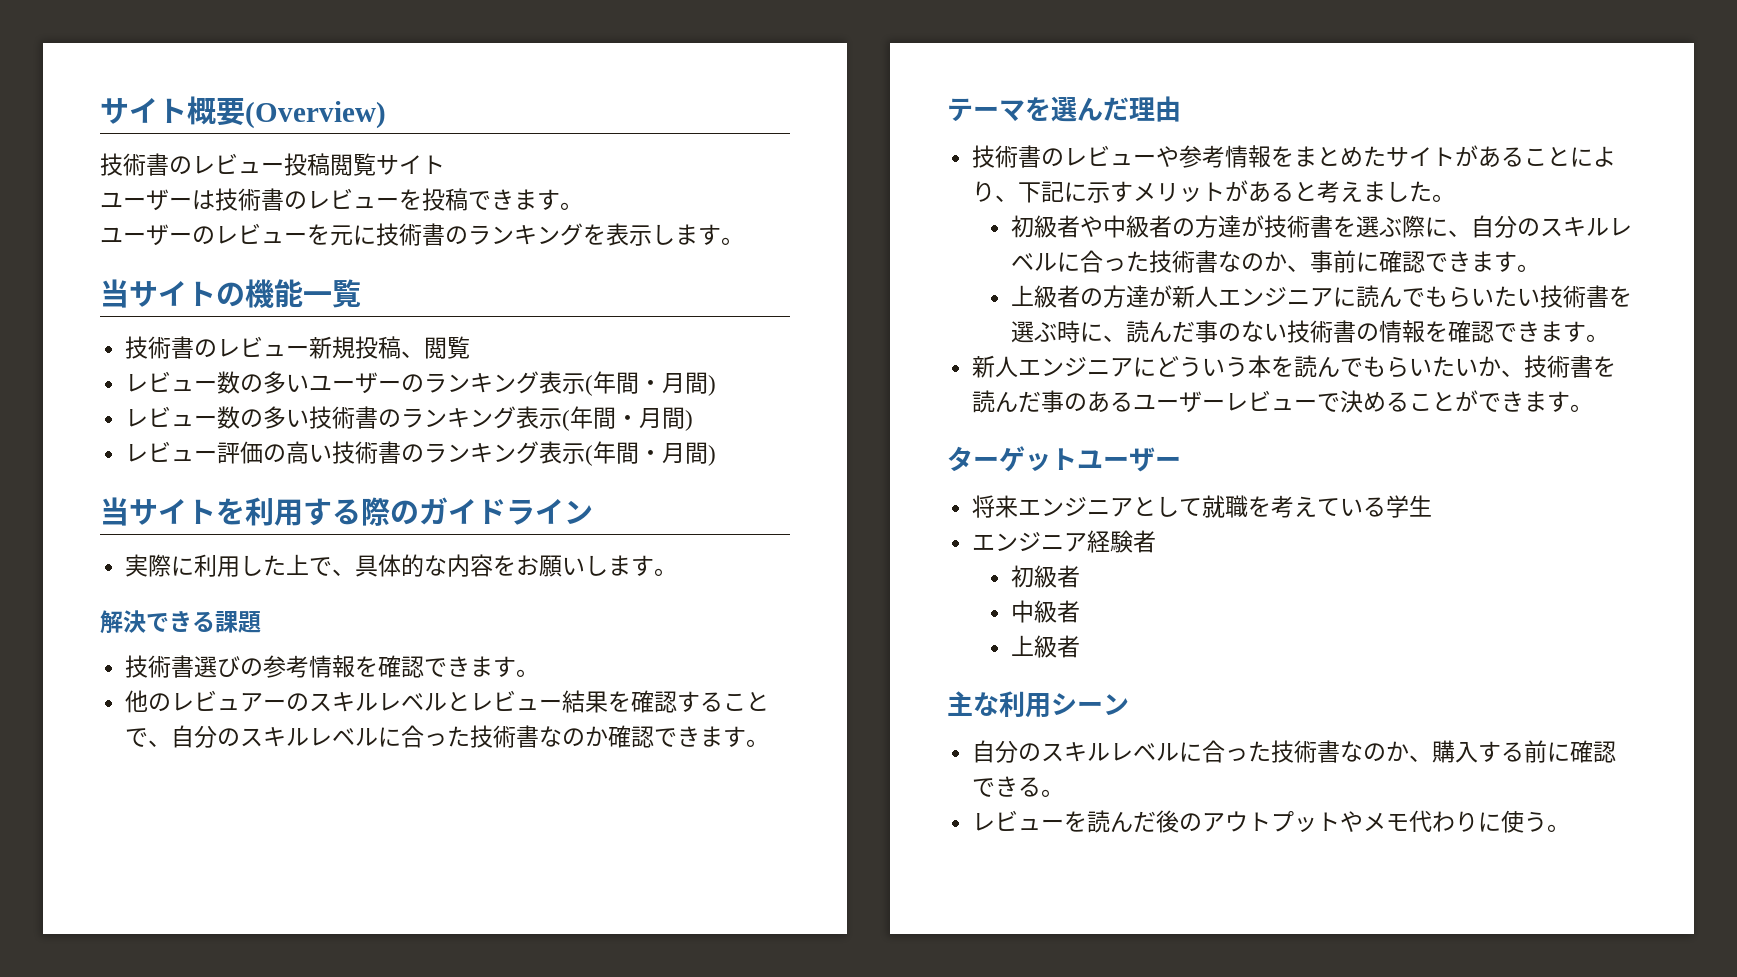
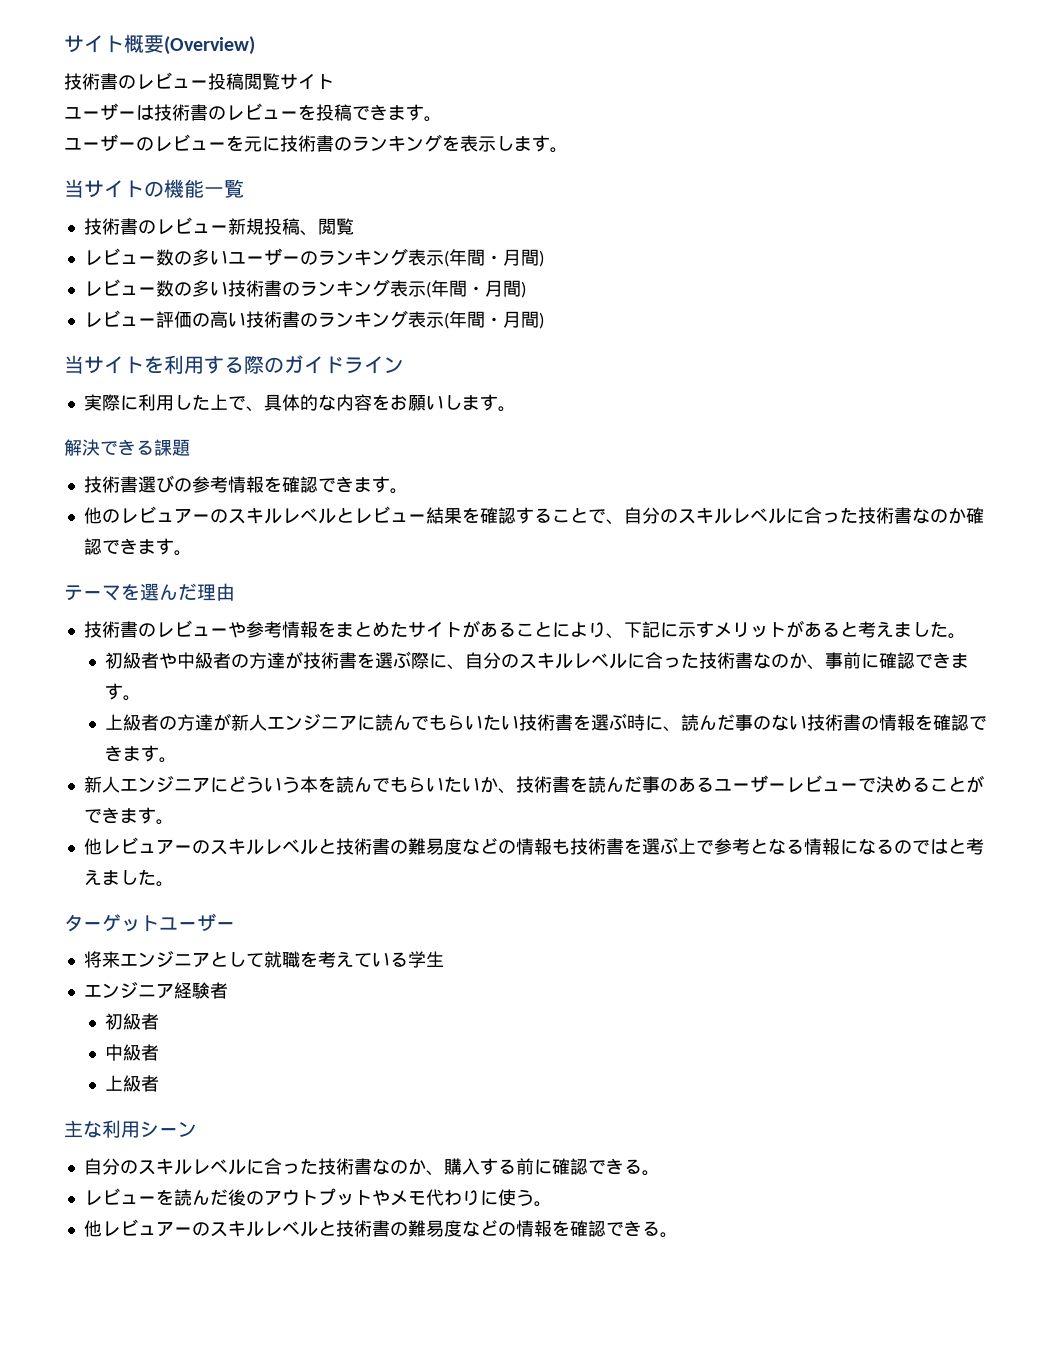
+ 他レビュアーのスキルレベルと技術書の難易度などの情報も技術書を選ぶ上で参考となる情報になるのではと考えました。
+ 他レビュアーのスキルレベルと技術書の難易度などの情報を確認できる。

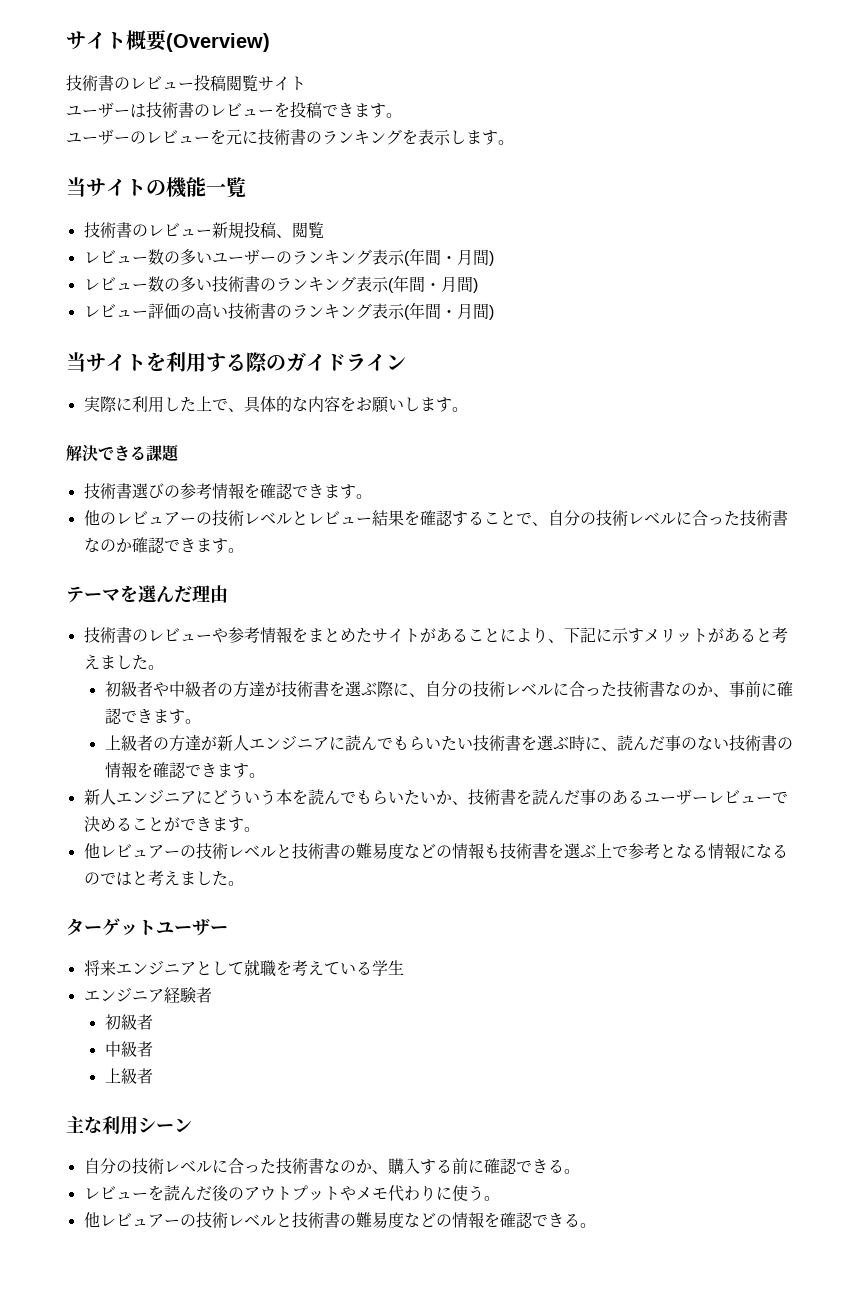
- 他のレビュアーのスキルレベルとレビュー結果を確認することで、自分のスキルレベルに合った技術書なのか確認できます。
+ 他のレビュアーの技術レベルとレビュー結果を確認することで、自分の技術レベルに合った技術書なのか確認できます。
- 初級者や中級者の方達が技術書を選ぶ際に、自分のスキルレベルに合った技術書なのか、事前に確認できます。
+ 初級者や中級者の方達が技術書を選ぶ際に、自分の技術レベルに合った技術書なのか、事前に確認できます。
- 他レビュアーのスキルレベルと技術書の難易度などの情報も技術書を選ぶ上で参考となる情報になるのではと考えました。
+ 他レビュアーの技術レベルと技術書の難易度などの情報も技術書を選ぶ上で参考となる情報になるのではと考えました。
- 自分のスキルレベルに合った技術書なのか、購入する前に確認できる。
+ 自分の技術レベルに合った技術書なのか、購入する前に確認できる。
- 他レビュアーのスキルレベルと技術書の難易度などの情報を確認できる。
+ 他レビュアーの技術レベルと技術書の難易度などの情報を確認できる。

